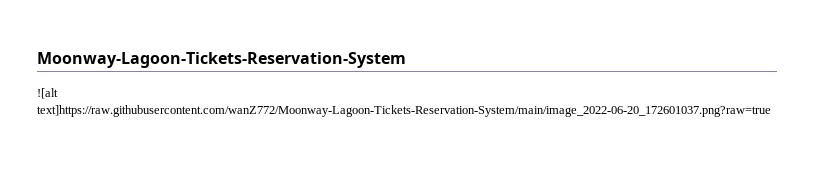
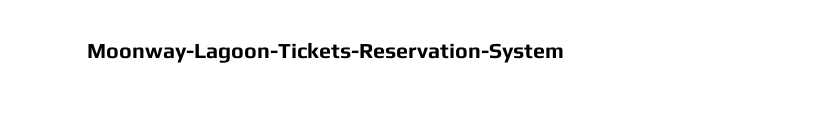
- ![alt text]https://raw.githubusercontent.com/wanZ772/Moonway-Lagoon-Tickets-Reservation-System/main/image_2022-06-20_172601037.png?raw=true

